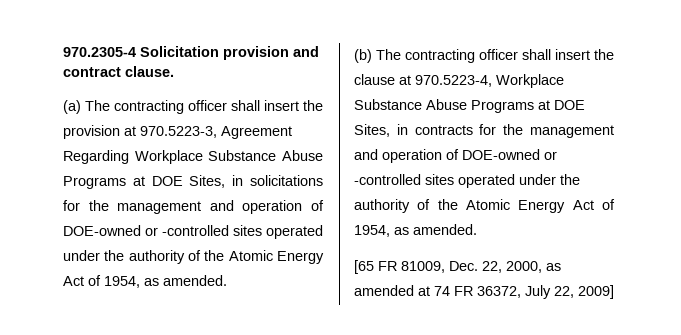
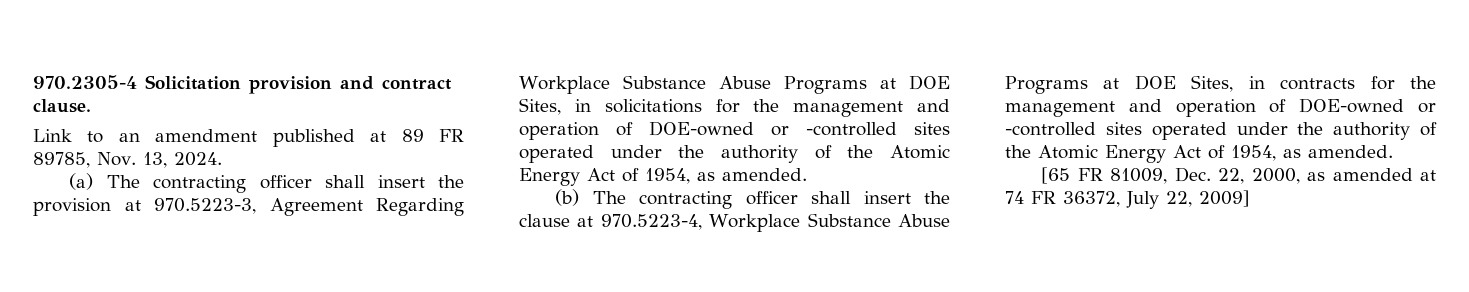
+ Link to an amendment published at 89 FR 89785, Nov. 13, 2024.

